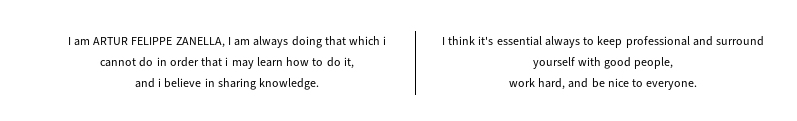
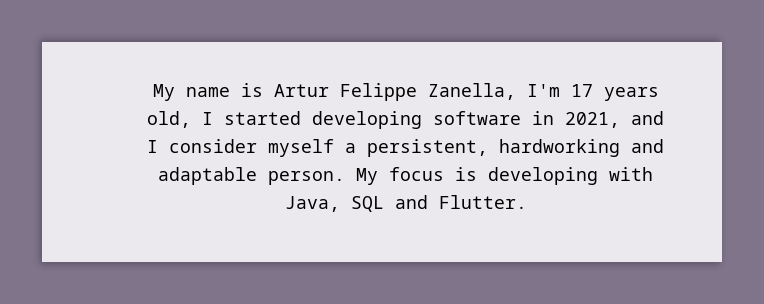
- I am ARTUR FELIPPE ZANELLA, I am always doing that which i cannot do in order that i may learn how to do it,
- and i believe in sharing knowledge.
- I think it's essential always to keep professional and surround yourself with good people,
- work hard, and be nice to everyone.
+ My name is Artur Felippe Zanella, I'm 17 years old, I started developing software in 2021, and I consider myself a persistent, hardworking and adaptable person. My focus is developing with Java, SQL and Flutter.

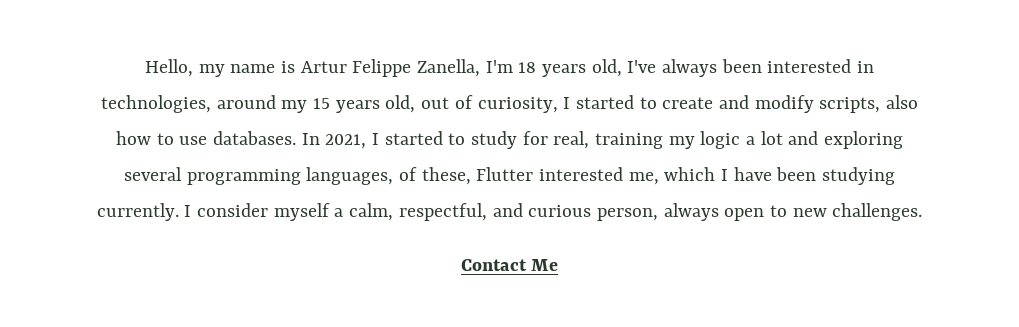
- My name is Artur Felippe Zanella, I'm 17 years old, I started developing software in 2021, and I consider myself a persistent, hardworking and adaptable person. My focus is developing with Java, SQL and Flutter.
+ Hello, my name is Artur Felippe Zanella, I'm 18 years old, I've always been interested in technologies, around my 15 years old, out of curiosity, I started to create and modify scripts, also how to use databases. In 2021, I started to study for real, training my logic a lot and exploring several programming languages, of these, Flutter interested me, which I have been studying currently. I consider myself a calm, respectful, and curious person, always open to new challenges.
+ Contact Me

